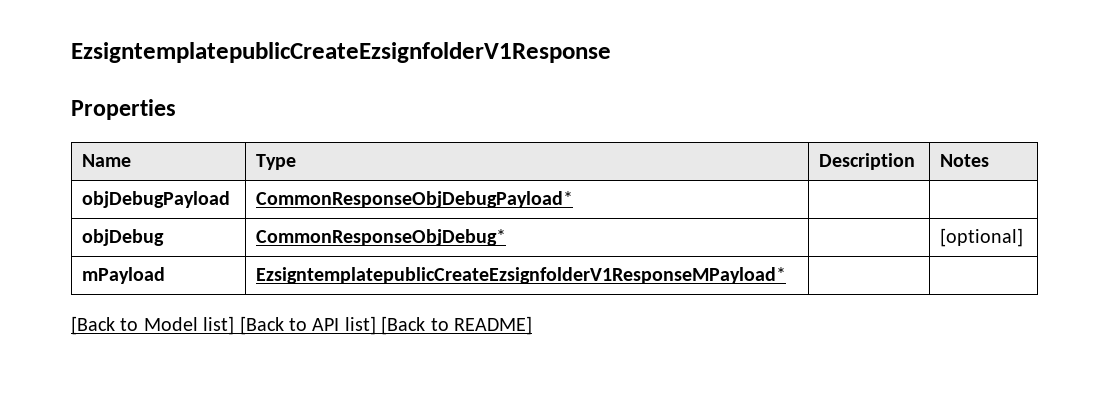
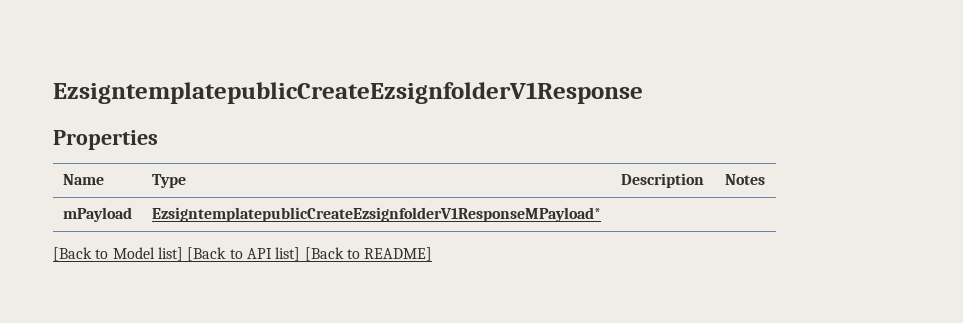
- objDebugPayload | CommonResponseObjDebugPayload* | |
- objDebug | CommonResponseObjDebug* | | [optional]

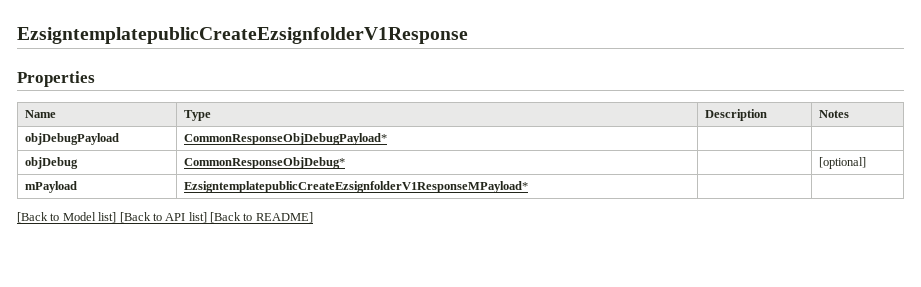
+ objDebugPayload | CommonResponseObjDebugPayload* | |
+ objDebug | CommonResponseObjDebug* | | [optional]

